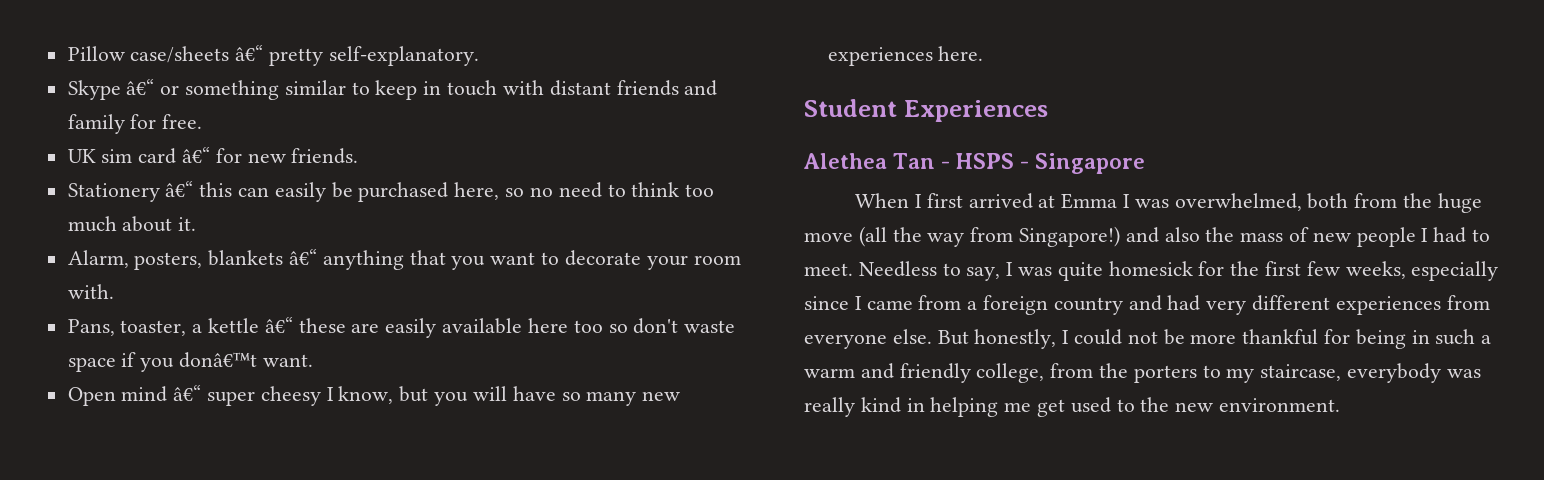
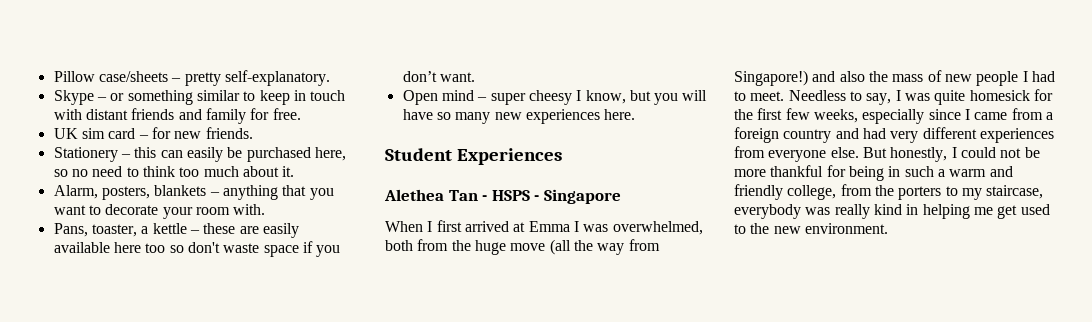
- Pillow case/sheets â€“ pretty self-explanatory.
+ Pillow case/sheets – pretty self-explanatory.
- Skype â€“ or something similar to keep in touch with distant friends and family for free.
+ Skype – or something similar to keep in touch with distant friends and family for free.
- UK sim card â€“ for new friends.
+ UK sim card – for new friends.
- Stationery â€“ this can easily be purchased here, so no need to think too much about it.
+ Stationery – this can easily be purchased here, so no need to think too much about it.
- Alarm, posters, blankets â€“ anything that you want to decorate your room with.
+ Alarm, posters, blankets – anything that you want to decorate your room with.
- Pans, toaster, a kettle â€“ these are easily available here too so don't waste space if you donâ€™t want.
+ Pans, toaster, a kettle – these are easily available here too so don't waste space if you don’t want.
- Open mind â€“ super cheesy I know, but you will have so many new experiences here.
+ Open mind – super cheesy I know, but you will have so many new experiences here.

